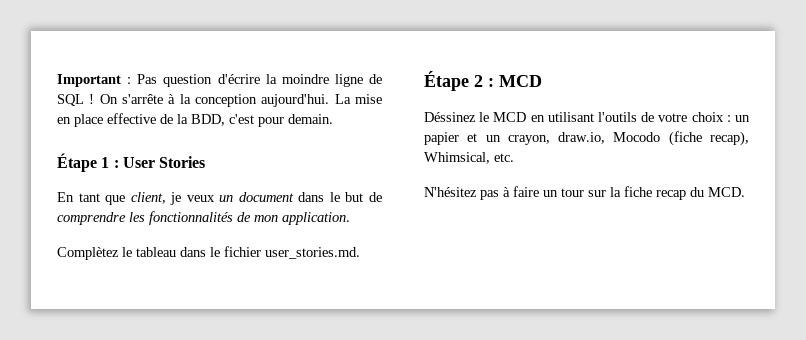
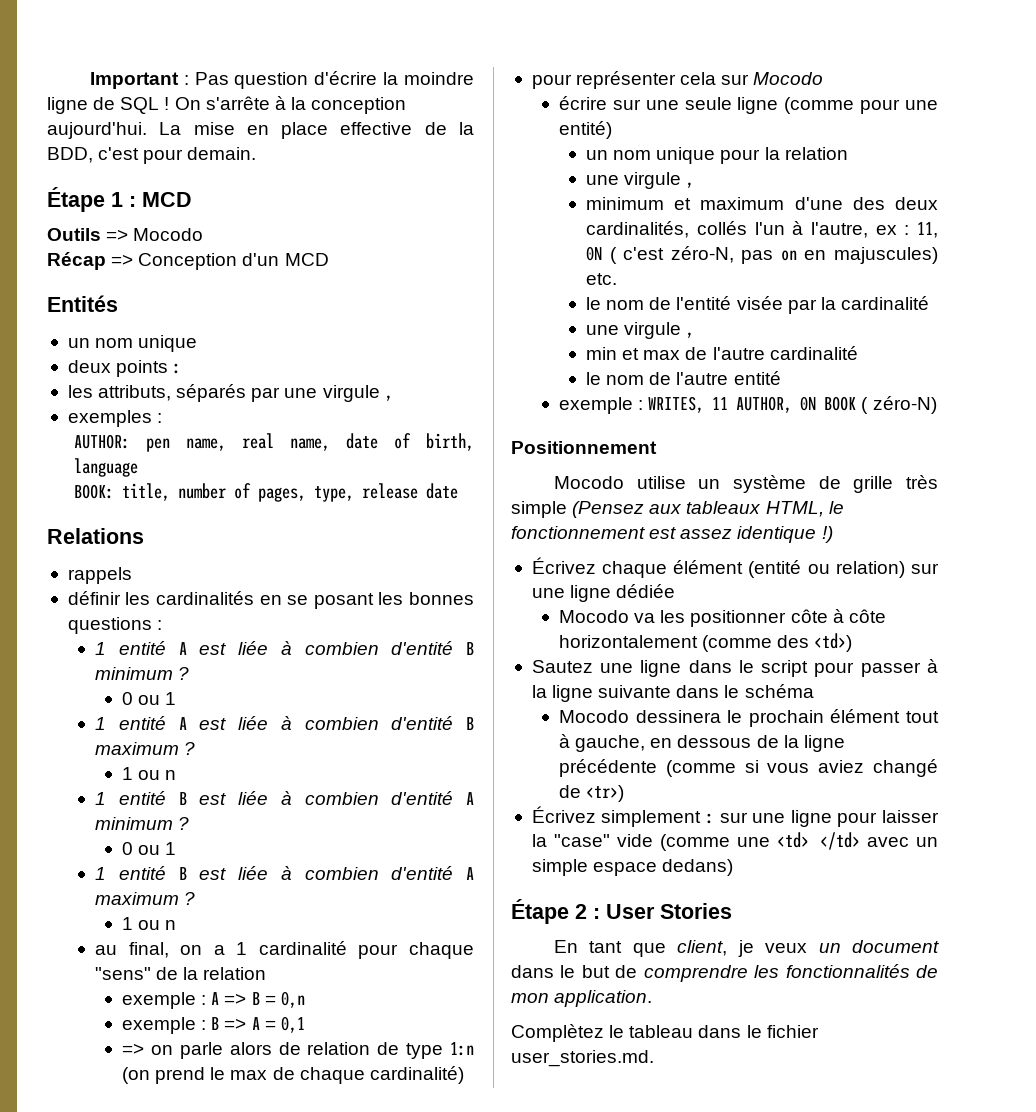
- Étape 1 : User Stories
+ Étape 1 : MCD
+ Outils => Mocodo
+ Récap => Conception d'un MCD
+ Entités
+ un nom unique
+ deux points :
+ les attributs, séparés par une virgule ,
+ exemples :
+ AUTHOR: pen name, real name, date of birth, language
+ BOOK: title, number of pages, type, release date
+ Relations
+ rappels
+ définir les cardinalités en se posant les bonnes questions :
+ 1 entité A est liée à combien d'entité B minimum ?
+ 0 ou 1
+ 1 entité A est liée à combien d'entité B maximum ?
+ 1 ou n
+ 1 entité B est liée à combien d'entité A minimum ?
+ 0 ou 1
+ 1 entité B est liée à combien d'entité A maximum ?
+ 1 ou n
+ au final, on a 1 cardinalité pour chaque "sens" de la relation
+ exemple : A => B = 0,n
+ exemple : B => A = 0,1
+ => on parle alors de relation de type 1:n (on prend le max de chaque cardinalité)
+ pour représenter cela sur Mocodo
+ écrire sur une seule ligne (comme pour une entité)
+ un nom unique pour la relation
+ une virgule ,
+ minimum et maximum d'une des deux cardinalités, collés l'un à l'autre, ex : 11, 0N ( c'est zéro-N, pas on en majuscules) etc.
+ le nom de l'entité visée par la cardinalité
+ une virgule ,
+ min et max de l'autre cardinalité
+ le nom de l'autre entité
+ exemple : WRITES, 11 AUTHOR, 0N BOOK ( zéro-N)
+ Positionnement
+ Mocodo utilise un système de grille très simple (Pensez aux tableaux HTML, le fonctionnement est assez identique !)
+ Écrivez chaque élément (entité ou relation) sur une ligne dédiée
+ Mocodo va les positionner côte à côte horizontalement (comme des <td>)
+ Sautez une ligne dans le script pour passer à la ligne suivante dans le schéma
+ Mocodo dessinera le prochain élément tout à gauche, en dessous de la ligne précédente (comme si vous aviez changé de <tr>)
+ Écrivez simplement : sur une ligne pour laisser la "case" vide (comme une <td> </td> avec un simple espace dedans)
+ Étape 2 : User Stories
- Étape 2 : MCD
- Déssinez le MCD en utilisant l'outils de votre choix : un papier et un crayon, draw.io, Mocodo (fiche recap), Whimsical, etc.
- N'hésitez pas à faire un tour sur la fiche recap du MCD.

